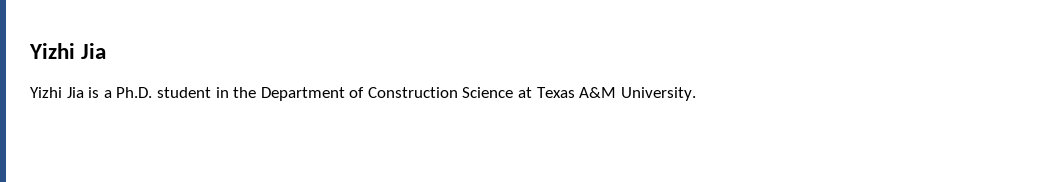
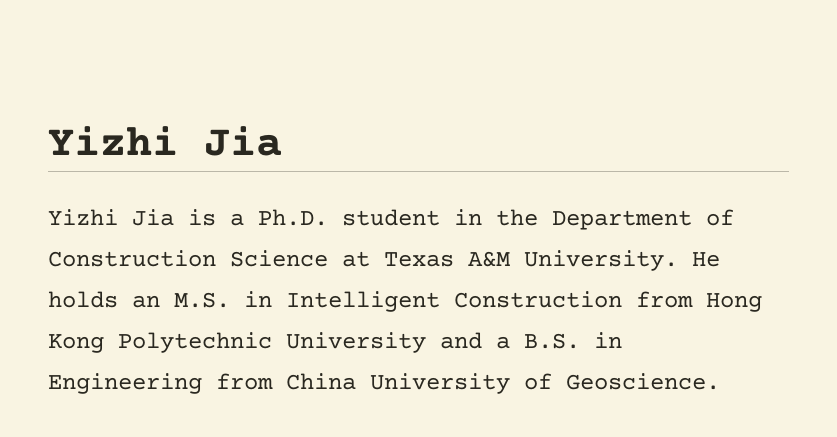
+ He holds an M.S. in Intelligent Construction from Hong Kong Polytechnic University and a B.S. in Engineering from China University of Geoscience.

